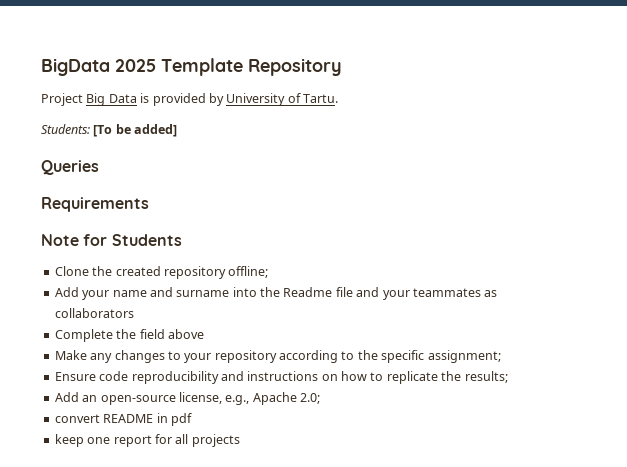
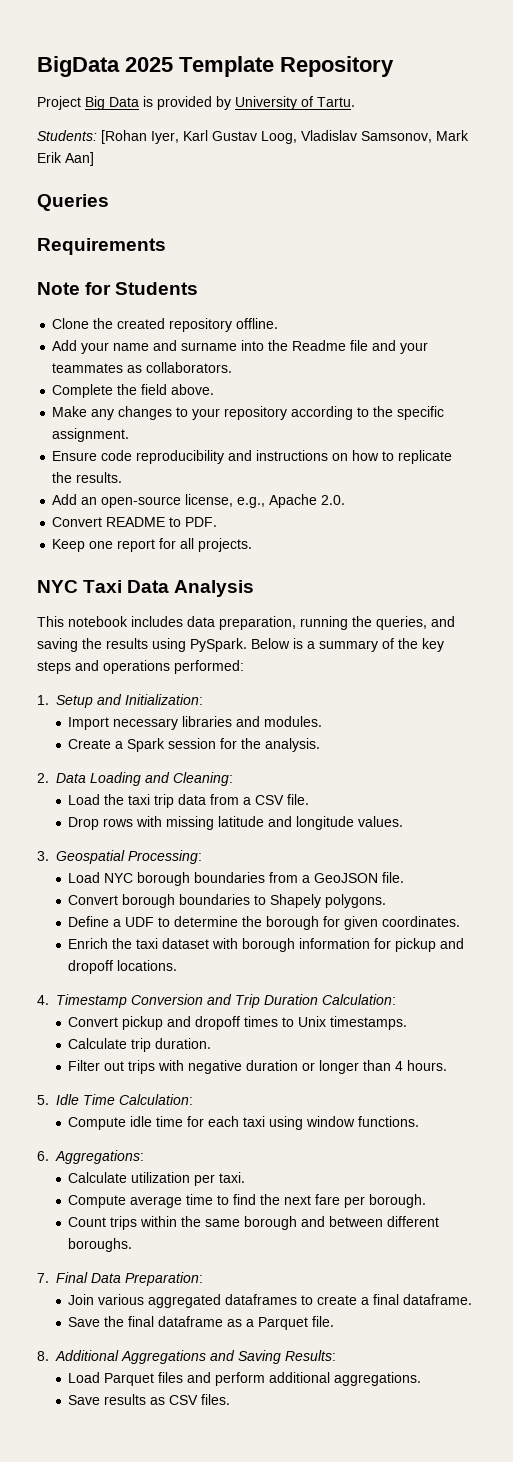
- Students: [To be added]
+ Students: [Rohan Iyer, Karl Gustav Loog, Vladislav Samsonov, Mark Erik Aan]
- Clone the created repository offline;
+ Clone the created repository offline.
- Add your name and surname into the Readme file and your teammates as collaborators
+ Add your name and surname into the Readme file and your teammates as collaborators.
- Complete the field above
+ Complete the field above.
- Make any changes to your repository according to the specific assignment;
+ Make any changes to your repository according to the specific assignment.
- Ensure code reproducibility and instructions on how to replicate the results;
+ Ensure code reproducibility and instructions on how to replicate the results.
- Add an open-source license, e.g., Apache 2.0;
- convert README in pdf
- keep one report for all projects
+ Add an open-source license, e.g., Apache 2.0.
+ Convert README to PDF.
+ Keep one report for all projects.
+ NYC Taxi Data Analysis
+ This notebook includes data preparation, running the queries, and saving the results using PySpark. Below is a summary of the key steps and operations performed:
+ 1. Setup and Initialization:
+ Import necessary libraries and modules.
+ Create a Spark session for the analysis.
+ 2. Data Loading and Cleaning:
+ Load the taxi trip data from a CSV file.
+ Drop rows with missing latitude and longitude values.
+ 3. Geospatial Processing:
+ Load NYC borough boundaries from a GeoJSON file.
+ Convert borough boundaries to Shapely polygons.
+ Define a UDF to determine the borough for given coordinates.
+ Enrich the taxi dataset with borough information for pickup and dropoff locations.
+ 4. Timestamp Conversion and Trip Duration Calculation:
+ Convert pickup and dropoff times to Unix timestamps.
+ Calculate trip duration.
+ Filter out trips with negative duration or longer than 4 hours.
+ 5. Idle Time Calculation:
+ Compute idle time for each taxi using window functions.
+ 6. Aggregations:
+ Calculate utilization per taxi.
+ Compute average time to find the next fare per borough.
+ Count trips within the same borough and between different boroughs.
+ 7. Final Data Preparation:
+ Join various aggregated dataframes to create a final dataframe.
+ Save the final dataframe as a Parquet file.
+ 8. Additional Aggregations and Saving Results:
+ Load Parquet files and perform additional aggregations.
+ Save results as CSV files.

